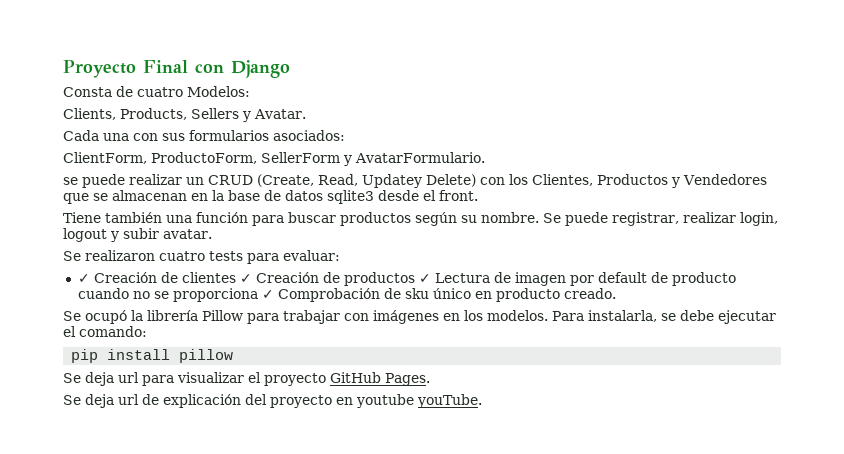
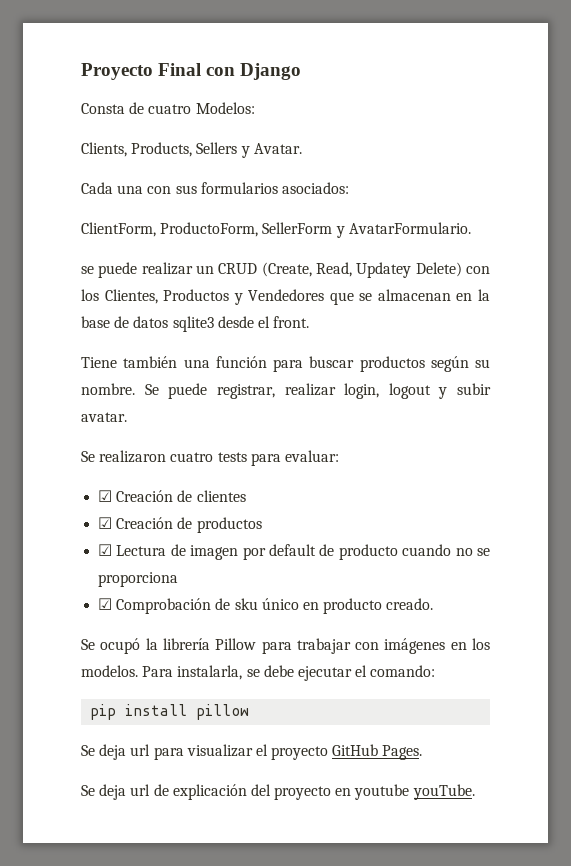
- ✓ Creación de clientes ✓ Creación de productos ✓ Lectura de imagen por default de producto cuando no se proporciona ✓ Comprobación de sku único en producto creado.
+ ☑ Creación de clientes
+ ☑ Creación de productos
+ ☑ Lectura de imagen por default de producto cuando no se proporciona
+ ☑ Comprobación de sku único en producto creado.

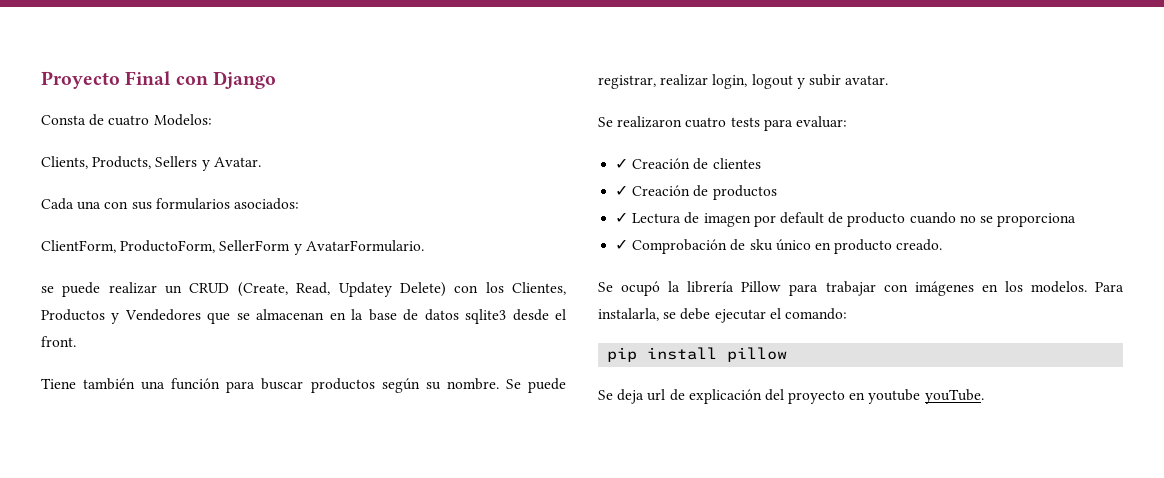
- ☑ Creación de clientes
+ ✓ Creación de clientes
- ☑ Creación de productos
+ ✓ Creación de productos
- ☑ Lectura de imagen por default de producto cuando no se proporciona
+ ✓ Lectura de imagen por default de producto cuando no se proporciona
- ☑ Comprobación de sku único en producto creado.
+ ✓ Comprobación de sku único en producto creado.
- Se deja url para visualizar el proyecto GitHub Pages.

